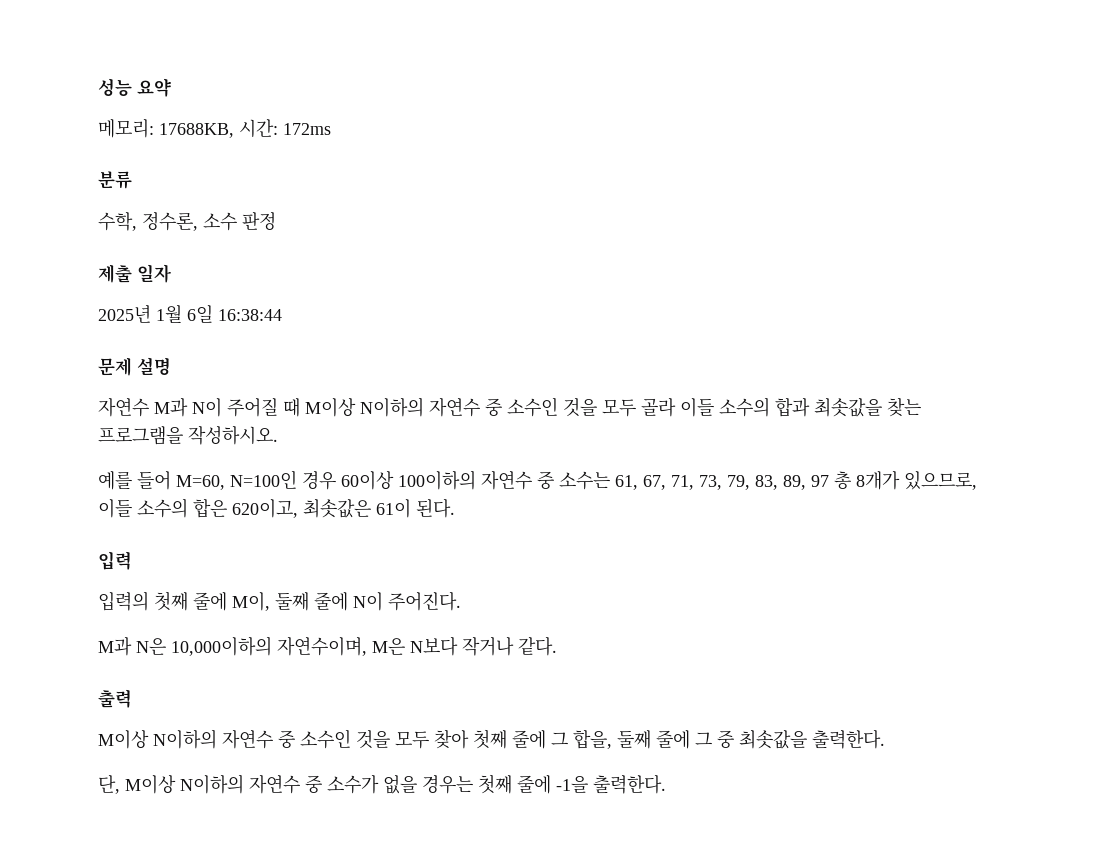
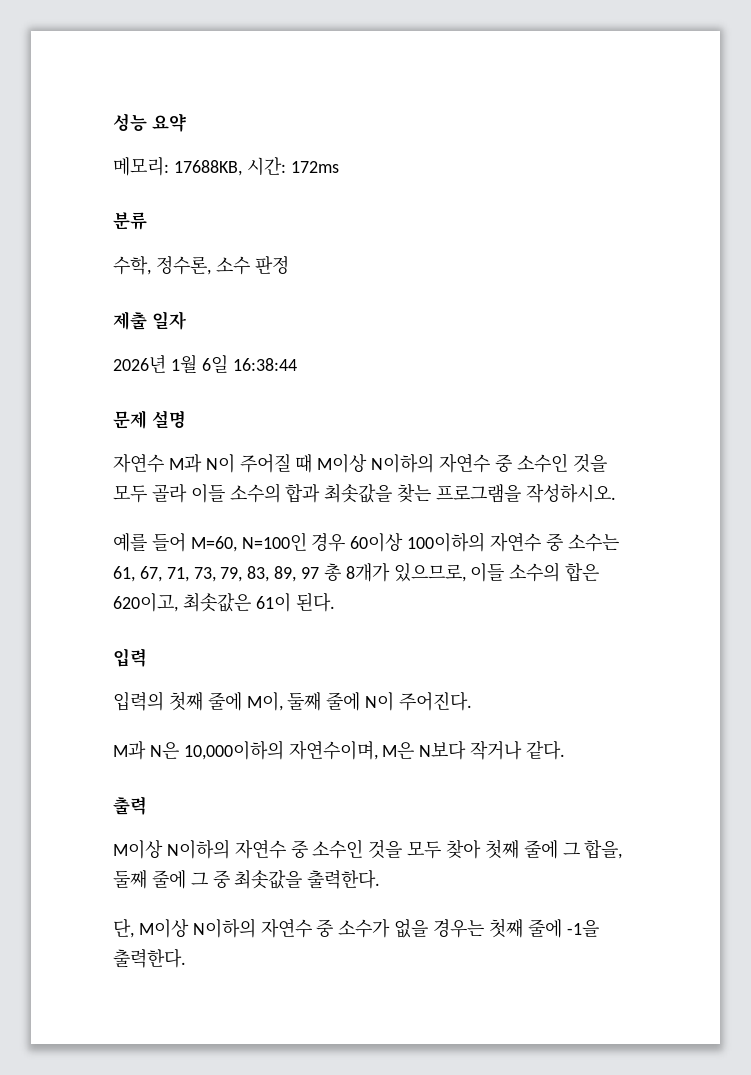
- 2025년 1월 6일 16:38:44
+ 2026년 1월 6일 16:38:44

